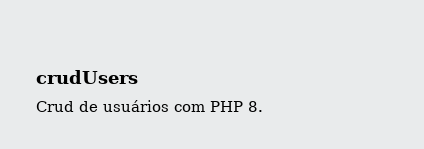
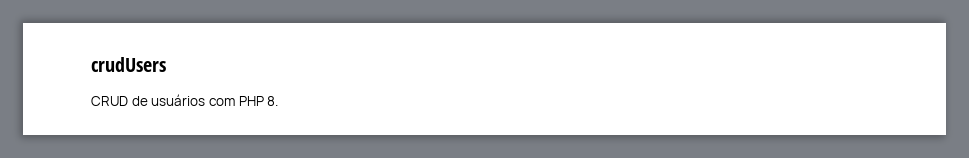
- Crud de usuários com PHP 8.
+ CRUD de usuários com PHP 8.

